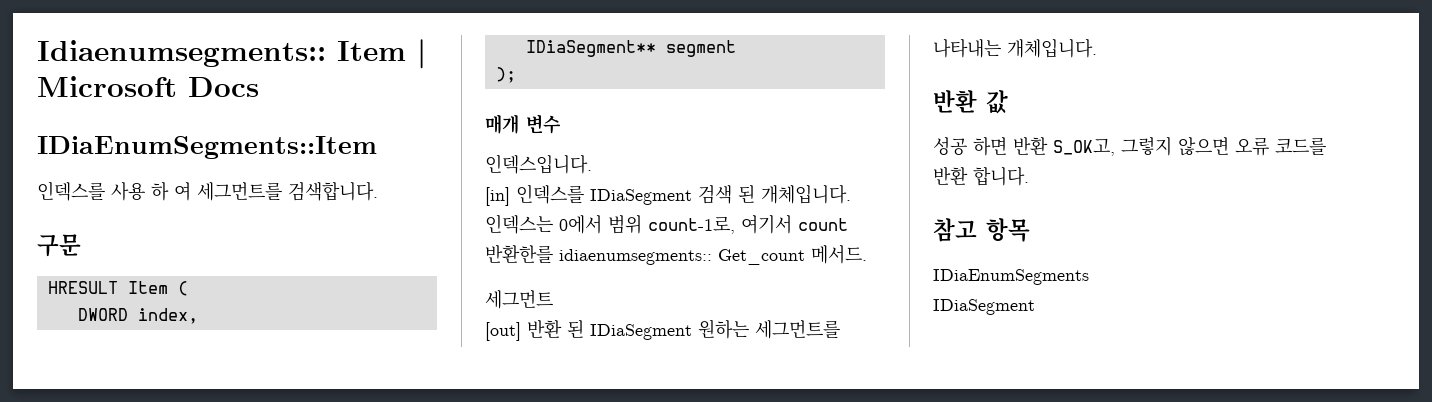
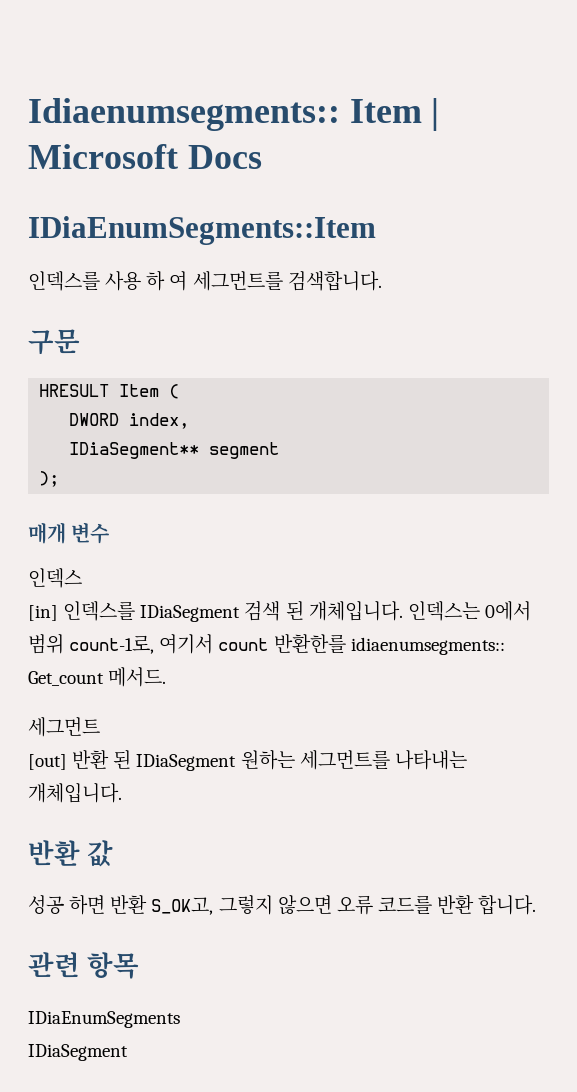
- 인덱스입니다.
+ 인덱스
- 참고 항목
+ 관련 항목

